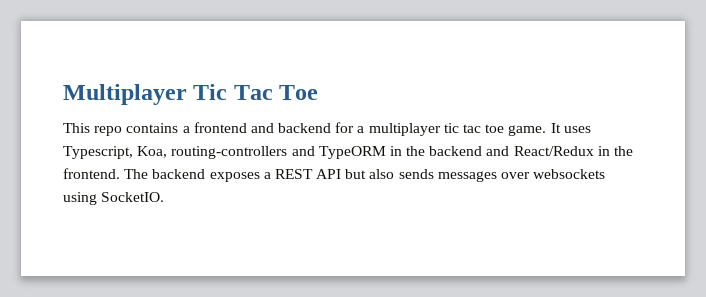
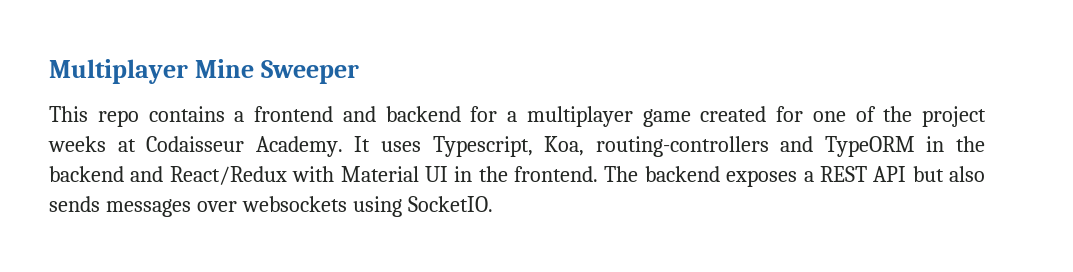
- Multiplayer Tic Tac Toe
+ Multiplayer Mine Sweeper
- This repo contains a frontend and backend for a multiplayer tic tac toe game.
+ This repo contains a frontend and backend for a multiplayer game created for one of the project weeks at Codaisseur Academy.
- It uses Typescript, Koa, routing-controllers and TypeORM in the backend and React/Redux in the frontend.
+ It uses Typescript, Koa, routing-controllers and TypeORM in the backend and React/Redux with Material UI in the frontend.

